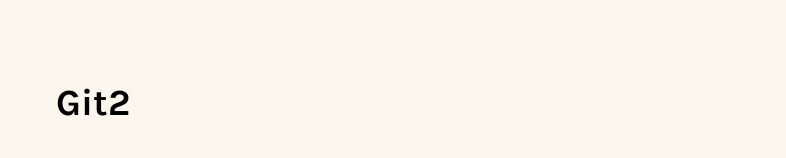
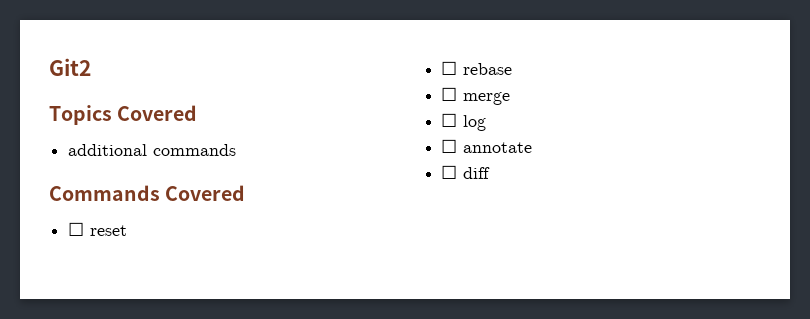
+ Topics Covered
+ additional commands
+ Commands Covered
+ ☐ reset
+ ☐ rebase
+ ☐ merge
+ ☐ log
+ ☐ annotate
+ ☐ diff

